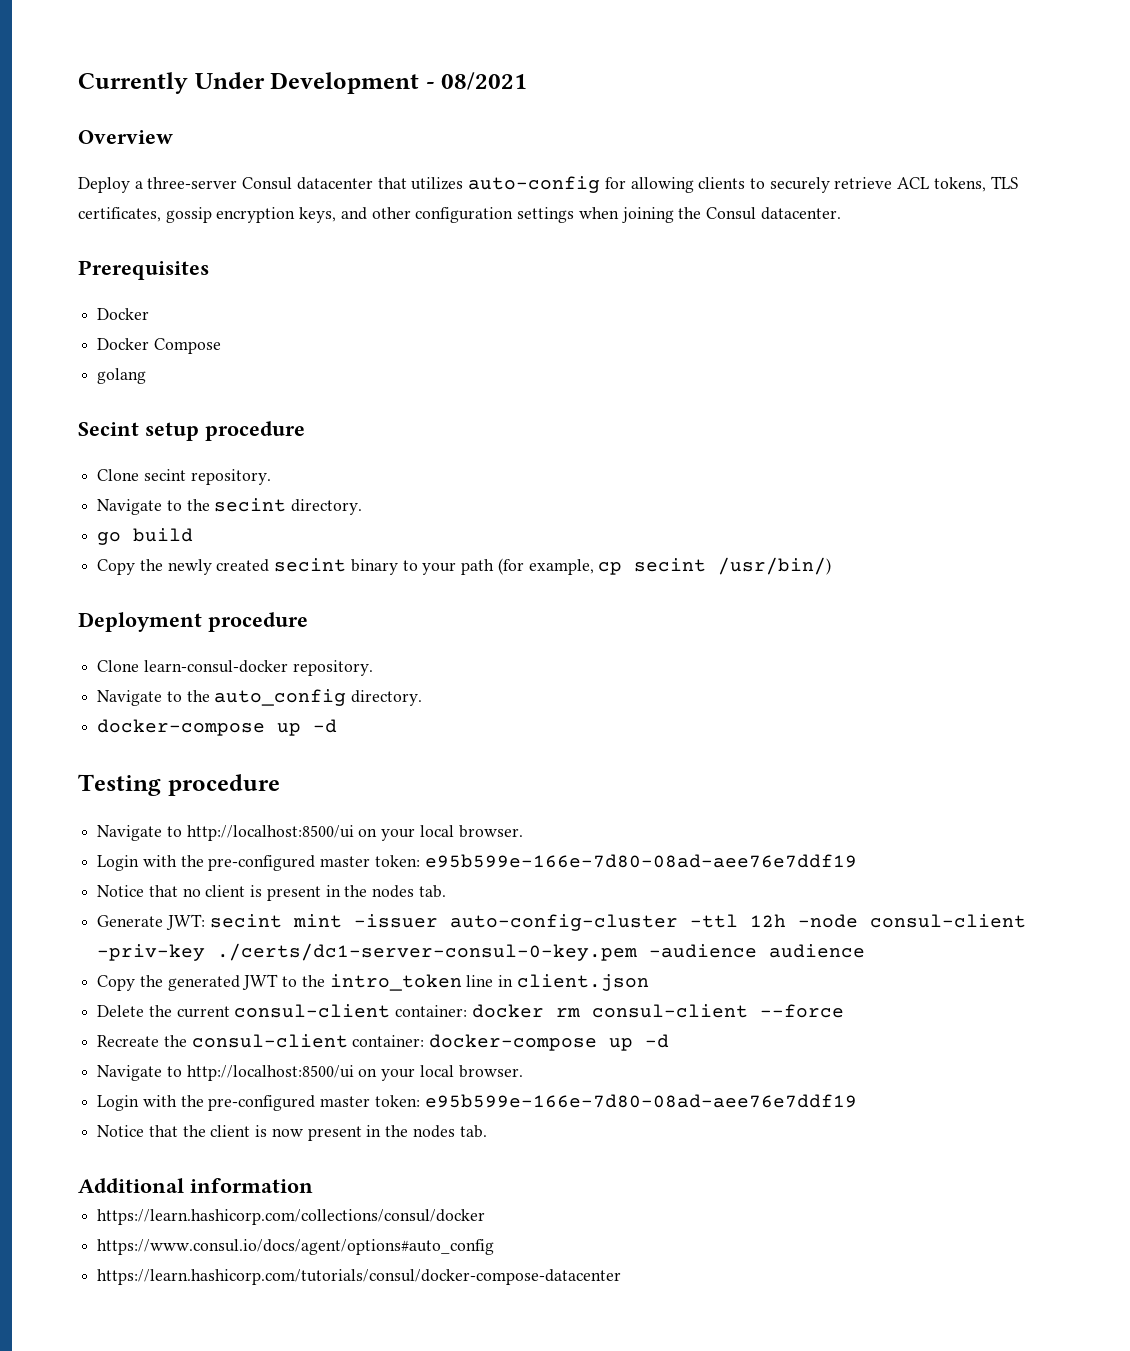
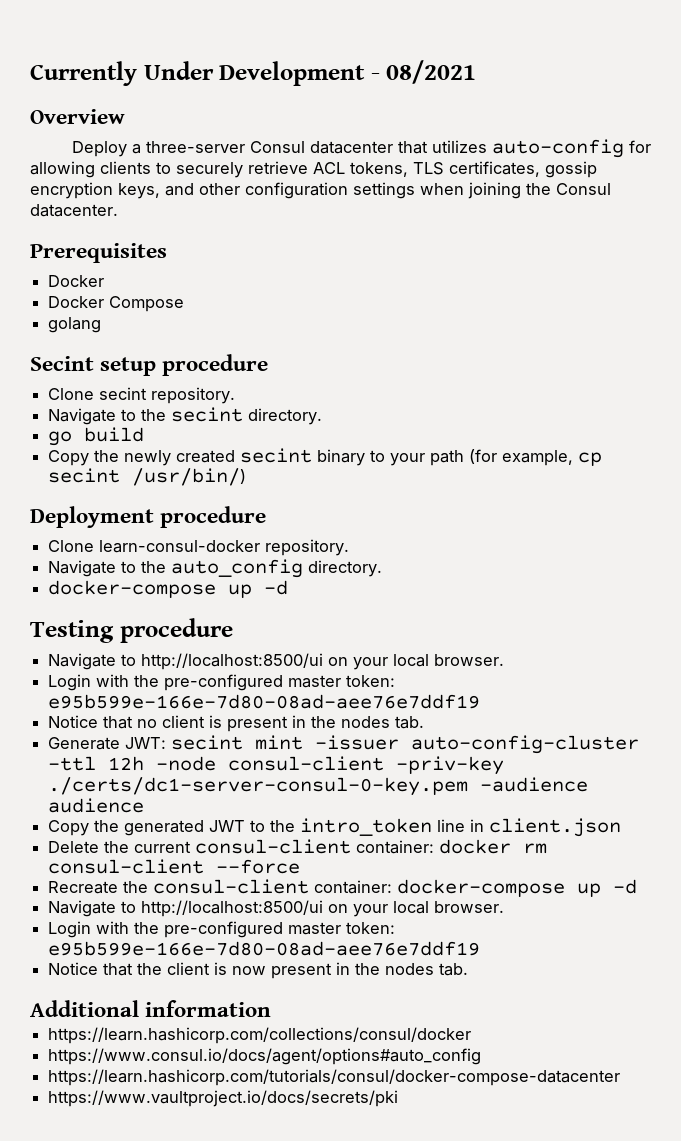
+ https://www.vaultproject.io/docs/secrets/pki

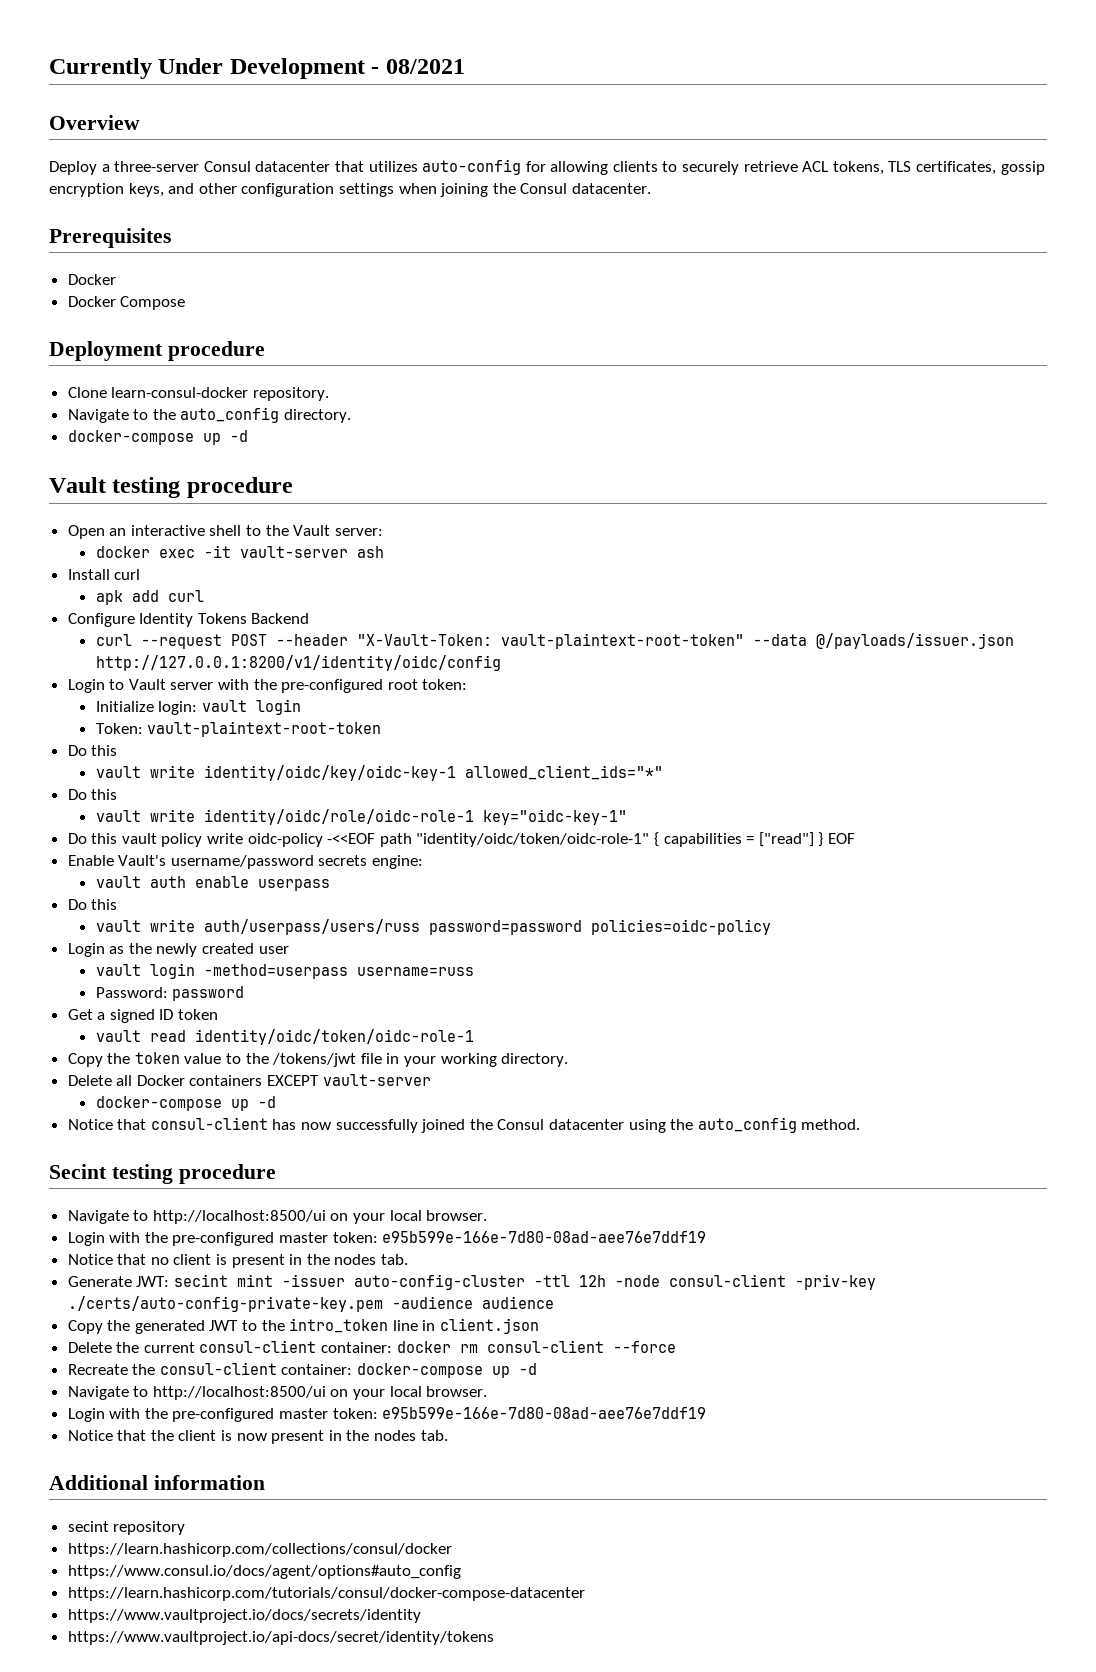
- golang
- Secint setup procedure
- Clone secint repository.
- Navigate to the secint directory.
- go build
- Copy the newly created secint binary to your path (for example, cp secint /usr/bin/)
- Testing procedure
+ Vault testing procedure
+ Open an interactive shell to the Vault server:
+ docker exec -it vault-server ash
+ Install curl
+ apk add curl
+ Configure Identity Tokens Backend
+ curl --request POST --header "X-Vault-Token: vault-plaintext-root-token" --data @/payloads/issuer.json http://127.0.0.1:8200/v1/identity/oidc/config
+ Login to Vault server with the pre-configured root token:
+ Initialize login: vault login
+ Token: vault-plaintext-root-token
+ Do this
+ vault write identity/oidc/key/oidc-key-1 allowed_client_ids="*"
+ Do this
+ vault write identity/oidc/role/oidc-role-1 key="oidc-key-1"
+ Do this vault policy write oidc-policy -<<EOF path "identity/oidc/token/oidc-role-1" { capabilities = ["read"] } EOF
+ Enable Vault's username/password secrets engine:
+ vault auth enable userpass
+ Do this
+ vault write auth/userpass/users/russ password=password policies=oidc-policy
+ Login as the newly created user
+ vault login -method=userpass username=russ
+ Password: password
+ Get a signed ID token
+ vault read identity/oidc/token/oidc-role-1
+ Copy the token value to the /tokens/jwt file in your working directory.
+ Delete all Docker containers EXCEPT vault-server
+ docker-compose up -d
+ Notice that consul-client has now successfully joined the Consul datacenter using the auto_config method.
+ Secint testing procedure
- Generate JWT: secint mint -issuer auto-config-cluster -ttl 12h -node consul-client -priv-key ./certs/dc1-server-consul-0-key.pem -audience audience
+ Generate JWT: secint mint -issuer auto-config-cluster -ttl 12h -node consul-client -priv-key ./certs/auto-config-private-key.pem -audience audience
+ secint repository
- https://www.vaultproject.io/docs/secrets/pki
+ https://www.vaultproject.io/docs/secrets/identity
+ https://www.vaultproject.io/api-docs/secret/identity/tokens

